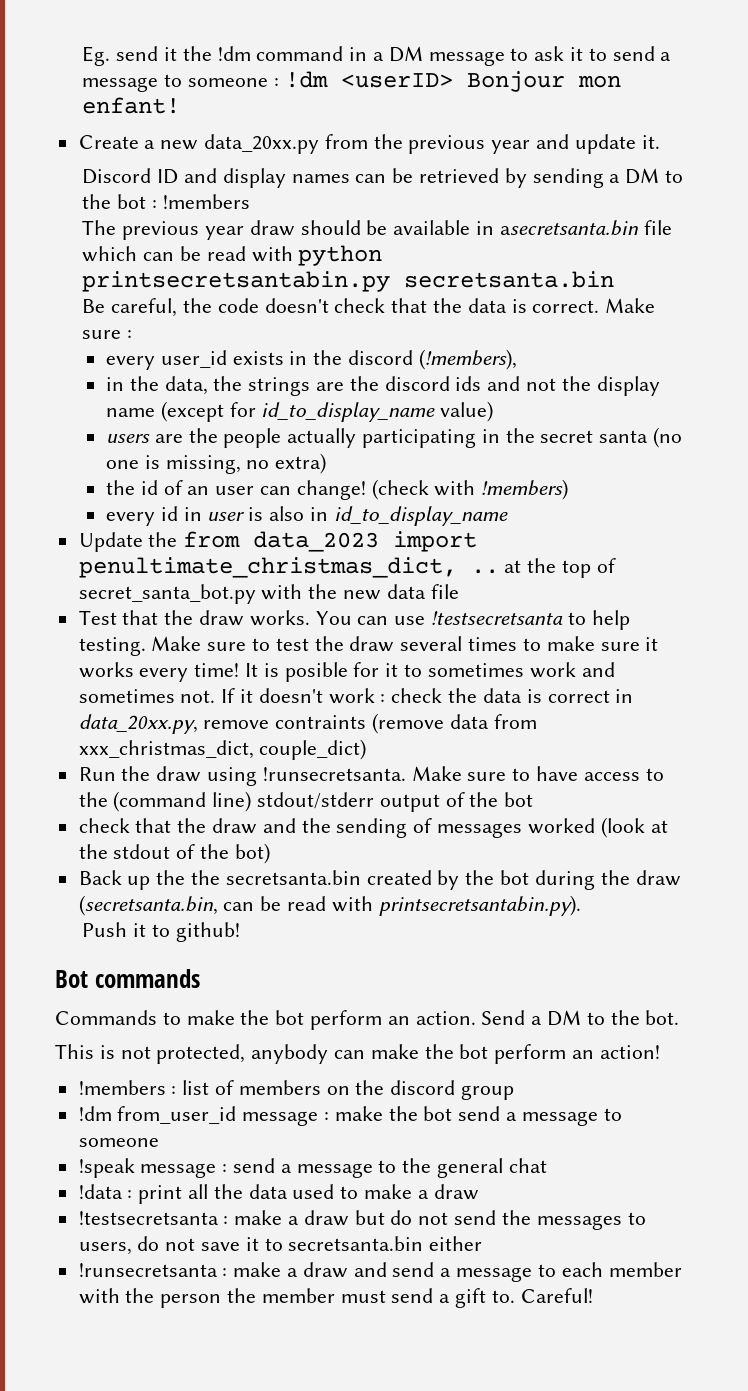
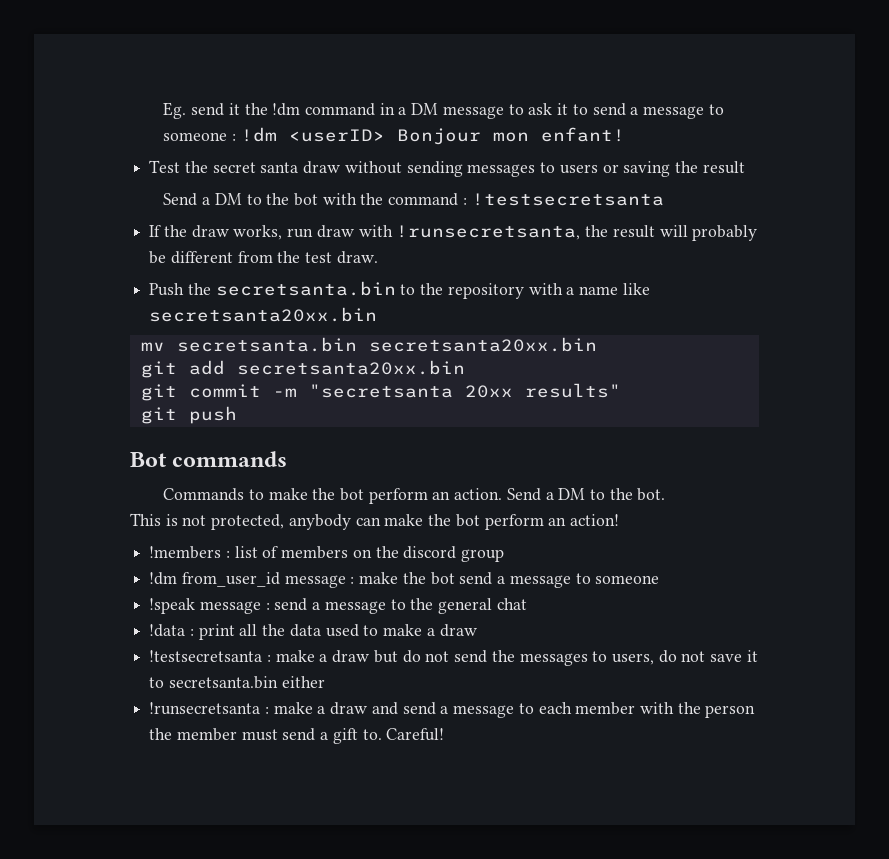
- Create a new data_20xx.py from the previous year and update it.
- Discord ID and display names can be retrieved by sending a DM to the bot : !members
- The previous year draw should be available in asecretsanta.bin file which can be read with python printsecretsantabin.py secretsanta.bin
- Be careful, the code doesn't check that the data is correct. Make sure :
- every user_id exists in the discord (!members),
- in the data, the strings are the discord ids and not the display name (except for id_to_display_name value)
- users are the people actually participating in the secret santa (no one is missing, no extra)
- the id of an user can change! (check with !members)
- every id in user is also in id_to_display_name
- Update the from data_2023 import penultimate_christmas_dict, .. at the top of secret_santa_bot.py with the new data file
- Test that the draw works. You can use !testsecretsanta to help testing. Make sure to test the draw several times to make sure it works every time! It is posible for it to sometimes work and sometimes not. If it doesn't work : check the data is correct in data_20xx.py, remove contraints (remove data from xxx_christmas_dict, couple_dict)
- Run the draw using !runsecretsanta. Make sure to have access to the (command line) stdout/stderr output of the bot
- check that the draw and the sending of messages worked (look at the stdout of the bot)
- Back up the the secretsanta.bin created by the bot during the draw (secretsanta.bin, can be read with printsecretsantabin.py).
- Push it to github!
+ Test the secret santa draw without sending messages to users or saving the result
+ Send a DM to the bot with the command : !testsecretsanta
+ If the draw works, run draw with !runsecretsanta, the result will probably be different from the test draw.
+ Push the secretsanta.bin to the repository with a name like secretsanta20xx.bin
+ mv secretsanta.bin secretsanta20xx.bin
+ git add secretsanta20xx.bin
+ git commit -m "secretsanta 20xx results"
+ git push

